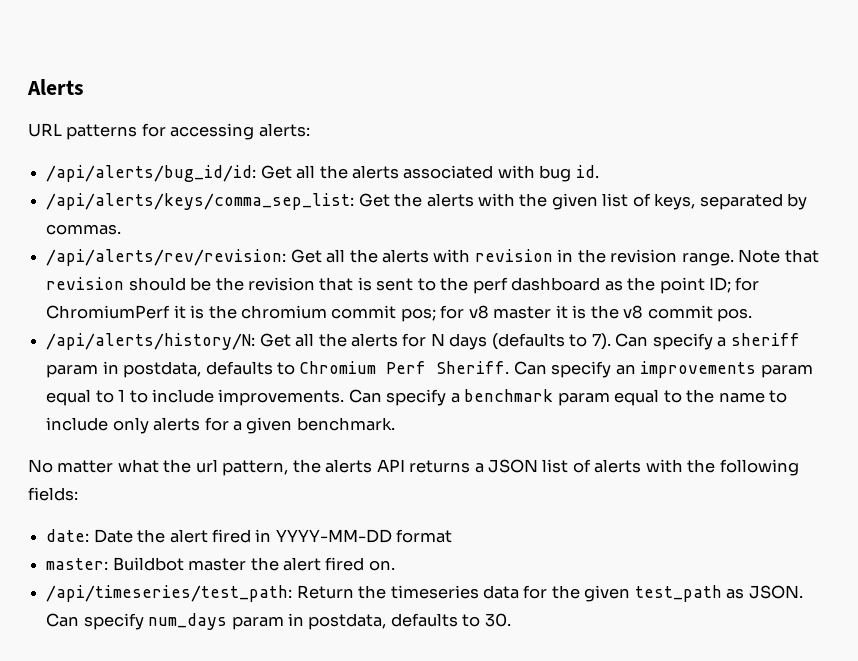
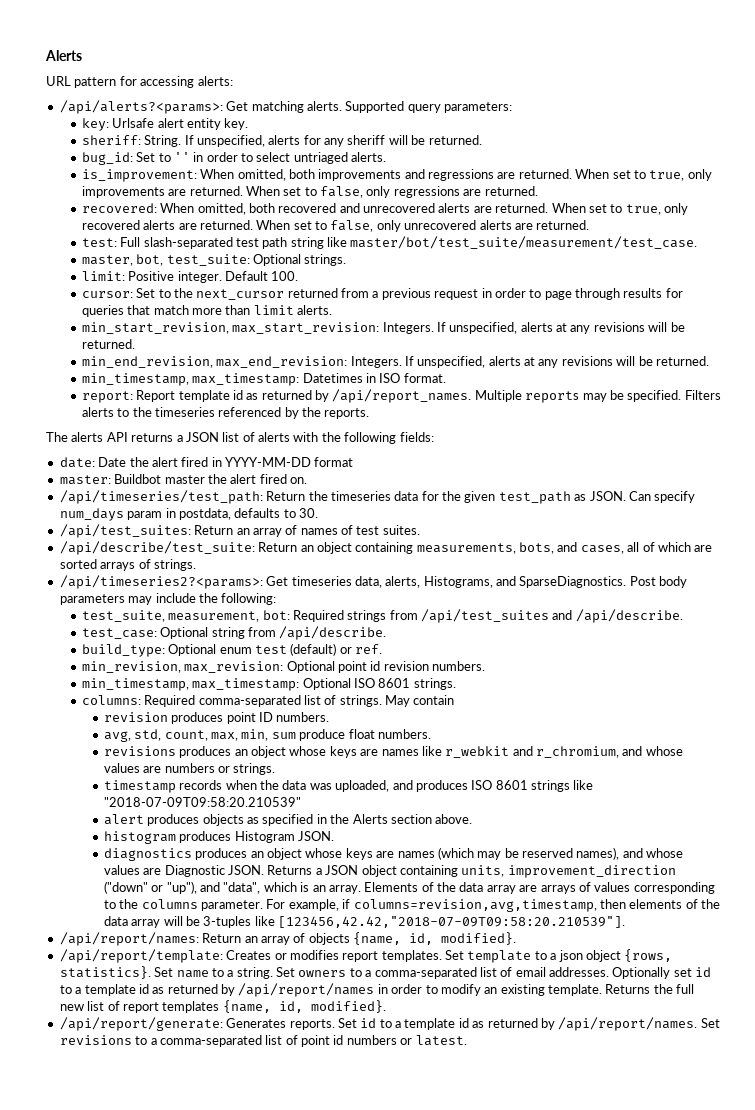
- URL patterns for accessing alerts:
+ URL pattern for accessing alerts:
- /api/alerts/bug_id/id: Get all the alerts associated with bug id.
- /api/alerts/keys/comma_sep_list: Get the alerts with the given list of keys, separated by commas.
- /api/alerts/rev/revision: Get all the alerts with revision in the revision range. Note that revision should be the revision that is sent to the perf dashboard as the point ID; for ChromiumPerf it is the chromium commit pos; for v8 master it is the v8 commit pos.
- /api/alerts/history/N: Get all the alerts for N days (defaults to 7). Can specify a sheriff param in postdata, defaults to Chromium Perf Sheriff. Can specify an improvements param equal to 1 to include improvements. Can specify a benchmark param equal to the name to include only alerts for a given benchmark.
- No matter what the url pattern, the alerts API returns a JSON list of alerts with the following fields:
+ /api/alerts?<params>: Get matching alerts. Supported query parameters:
+ key: Urlsafe alert entity key.
+ sheriff: String. If unspecified, alerts for any sheriff will be returned.
+ bug_id: Set to '' in order to select untriaged alerts.
+ is_improvement: When omitted, both improvements and regressions are returned. When set to true, only improvements are returned. When set to false, only regressions are returned.
+ recovered: When omitted, both recovered and unrecovered alerts are returned. When set to true, only recovered alerts are returned. When set to false, only unrecovered alerts are returned.
+ test: Full slash-separated test path string like master/bot/test_suite/measurement/test_case.
+ master, bot, test_suite: Optional strings.
+ limit: Positive integer. Default 100.
+ cursor: Set to the next_cursor returned from a previous request in order to page through results for queries that match more than limit alerts.
+ min_start_revision, max_start_revision: Integers. If unspecified, alerts at any revisions will be returned.
+ min_end_revision, max_end_revision: Integers. If unspecified, alerts at any revisions will be returned.
+ min_timestamp, max_timestamp: Datetimes in ISO format.
+ report: Report template id as returned by /api/report_names. Multiple reports may be specified. Filters alerts to the timeseries referenced by the reports.
+ The alerts API returns a JSON list of alerts with the following fields:
+ /api/test_suites: Return an array of names of test suites.
+ /api/describe/test_suite: Return an object containing measurements, bots, and cases, all of which are sorted arrays of strings.
+ /api/timeseries2?<params>: Get timeseries data, alerts, Histograms, and SparseDiagnostics. Post body parameters may include the following:
+ test_suite, measurement, bot: Required strings from /api/test_suites and /api/describe.
+ test_case: Optional string from /api/describe.
+ build_type: Optional enum test (default) or ref.
+ min_revision, max_revision: Optional point id revision numbers.
+ min_timestamp, max_timestamp: Optional ISO 8601 strings.
+ columns: Required comma-separated list of strings. May contain
+ revision produces point ID numbers.
+ avg, std, count, max, min, sum produce float numbers.
+ revisions produces an object whose keys are names like r_webkit and r_chromium, and whose values are numbers or strings.
+ timestamp records when the data was uploaded, and produces ISO 8601 strings like "2018-07-09T09:58:20.210539"
+ alert produces objects as specified in the Alerts section above.
+ histogram produces Histogram JSON.
+ diagnostics produces an object whose keys are names (which may be reserved names), and whose values are Diagnostic JSON. Returns a JSON object containing units, improvement_direction ("down" or "up"), and "data", which is an array. Elements of the data array are arrays of values corresponding to the columns parameter. For example, if columns=revision,avg,timestamp, then elements of the data array will be 3-tuples like [123456,42.42,"2018-07-09T09:58:20.210539"].
+ /api/report/names: Return an array of objects {name, id, modified}.
+ /api/report/template: Creates or modifies report templates. Set template to a json object {rows, statistics}. Set name to a string. Set owners to a comma-separated list of email addresses. Optionally set id to a template id as returned by /api/report/names in order to modify an existing template. Returns the full new list of report templates {name, id, modified}.
+ /api/report/generate: Generates reports. Set id to a template id as returned by /api/report/names. Set revisions to a comma-separated list of point id numbers or latest.

